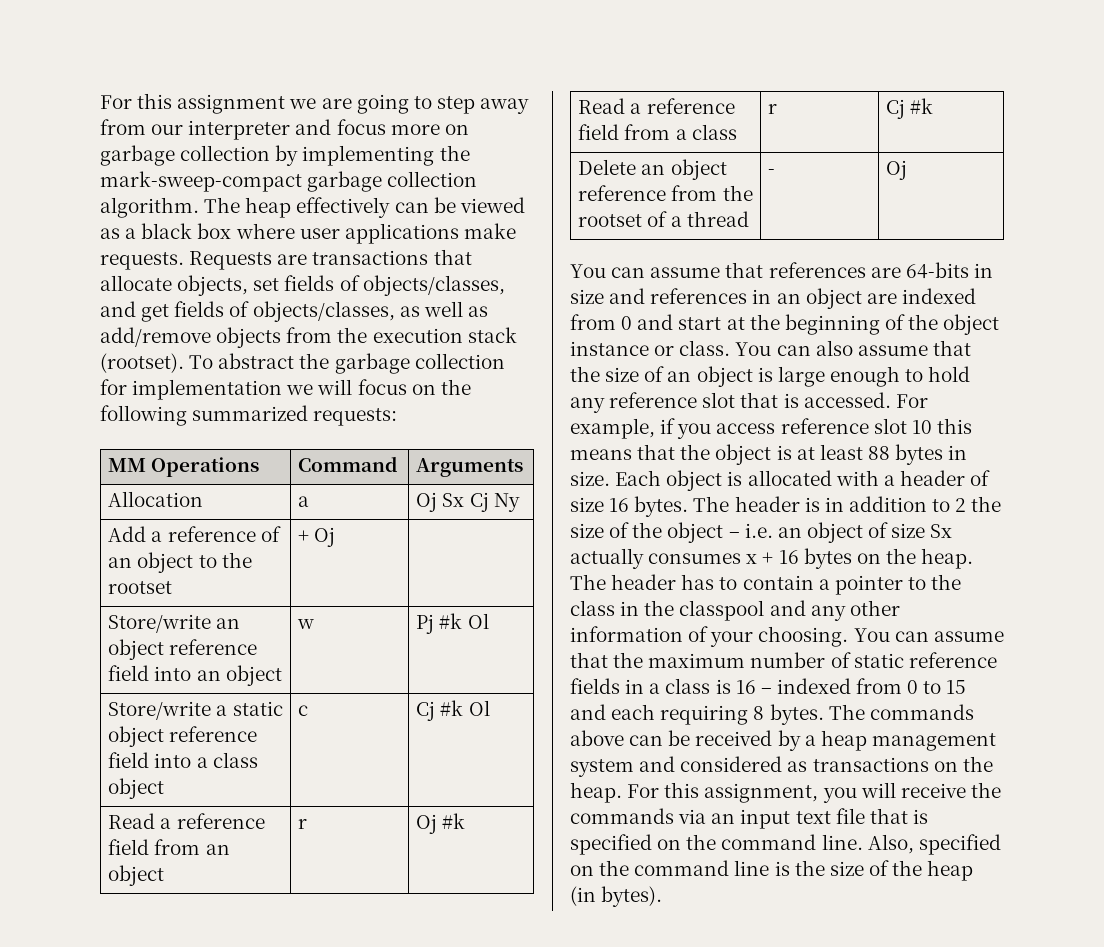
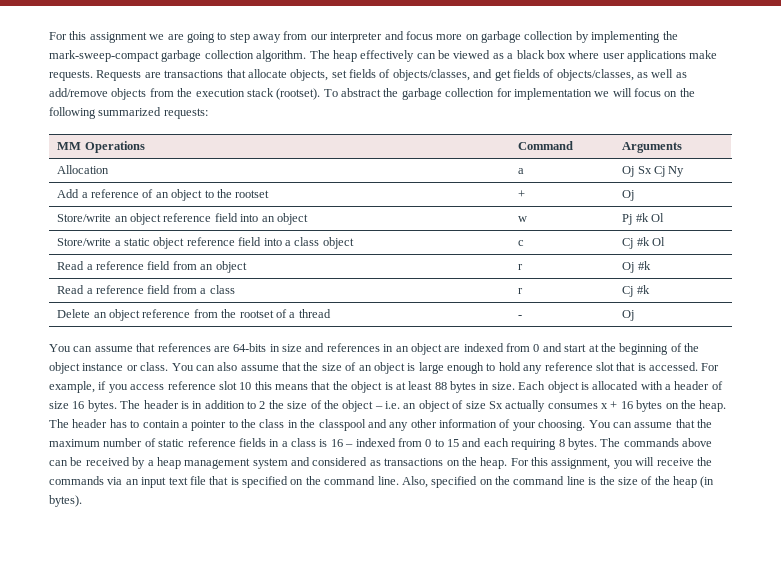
- Add a reference of an object to the rootset | + Oj |
+ Add a reference of an object to the rootset | + | Oj

